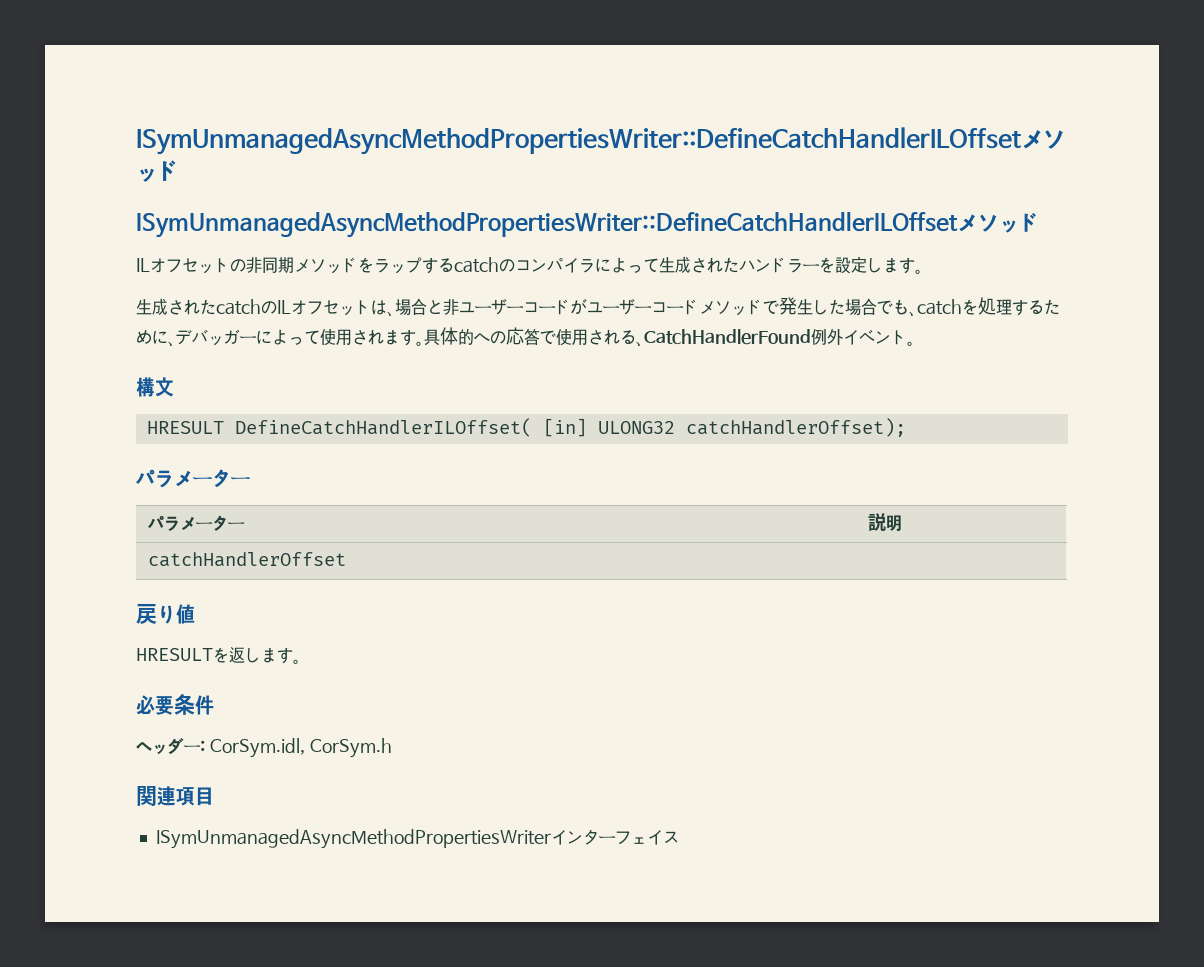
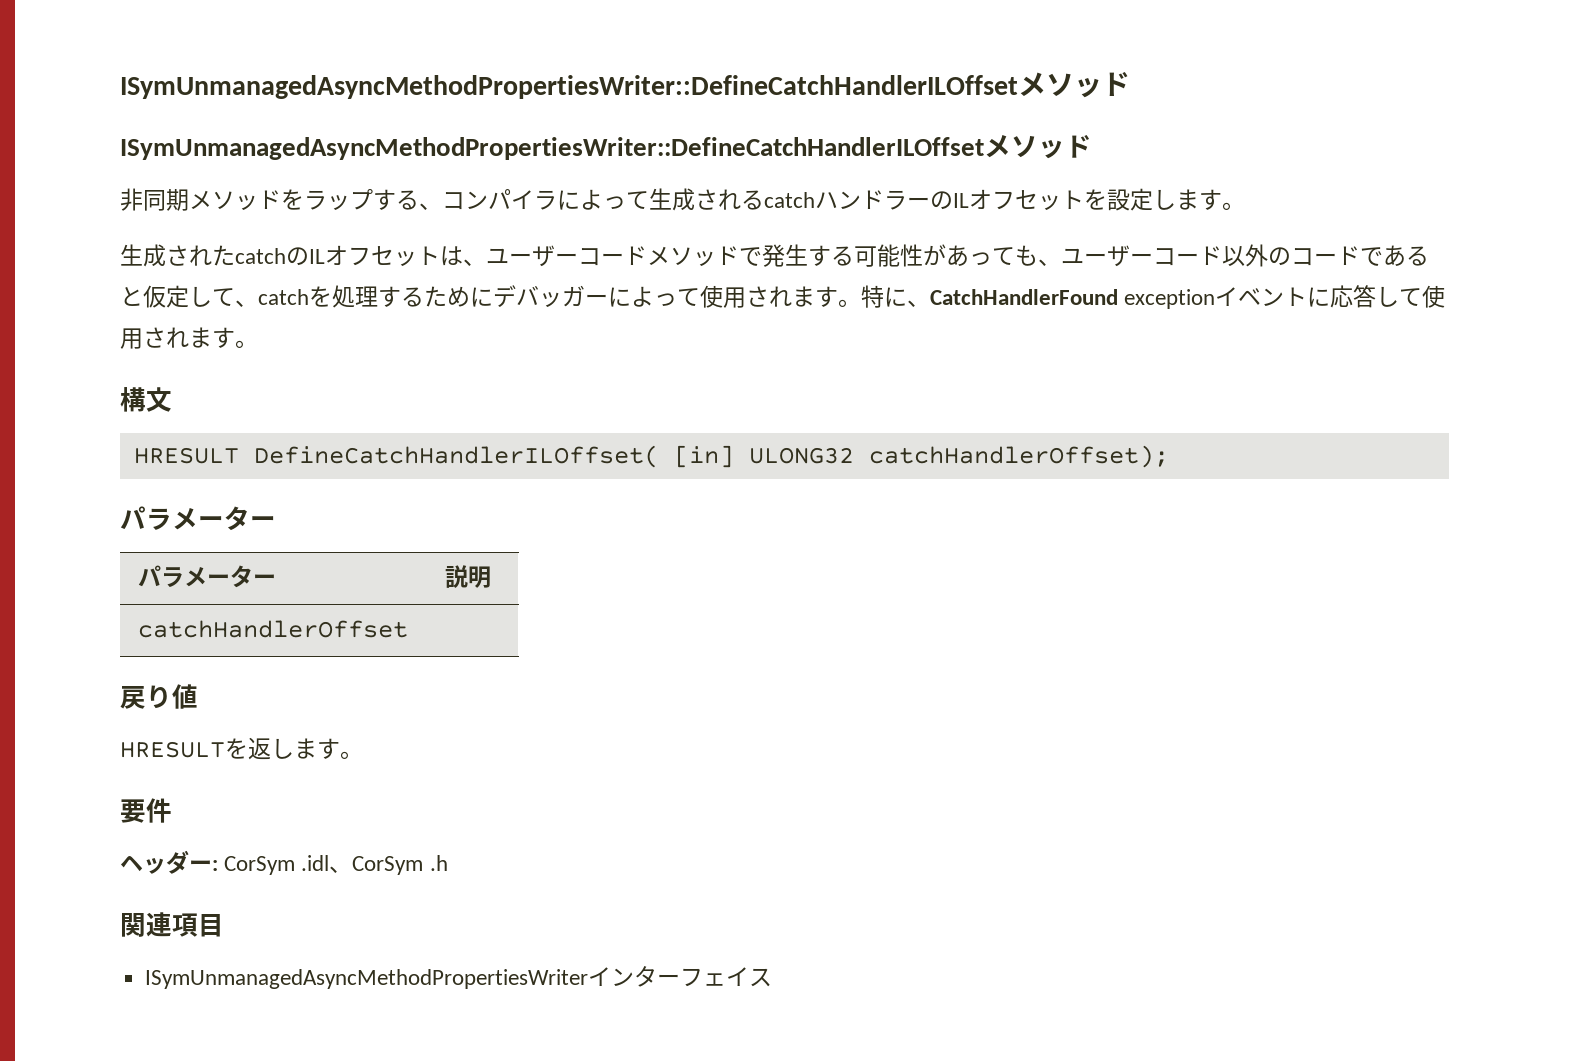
- ILオフセットの非同期メソッドをラップするcatchのコンパイラによって生成されたハンドラーを設定します。
+ 非同期メソッドをラップする、コンパイラによって生成されるcatchハンドラーのILオフセットを設定します。
- 生成されたcatchのILオフセットは、場合と非ユーザーコードがユーザーコードメソッドで発生した場合でも、catchを処理するために、デバッガーによって使用されます。
+ 生成されたcatchのILオフセットは、ユーザーコードメソッドで発生する可能性があっても、ユーザーコード以外のコードであると仮定して、catchを処理するためにデバッガーによって使用されます。
- 具体的への応答で使用される、CatchHandlerFound例外イベント。
+ 特に、CatchHandlerFound exceptionイベントに応答して使用されます。
- 必要条件
+ 要件
- ヘッダー: CorSym.idl, CorSym.h
+ ヘッダー: CorSym .idl、CorSym .h

